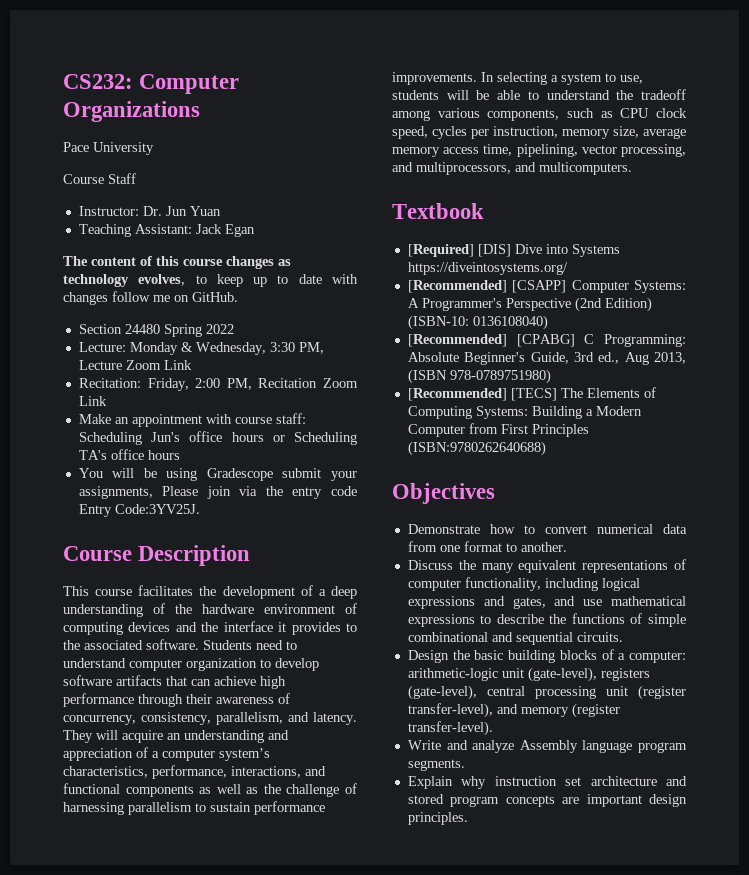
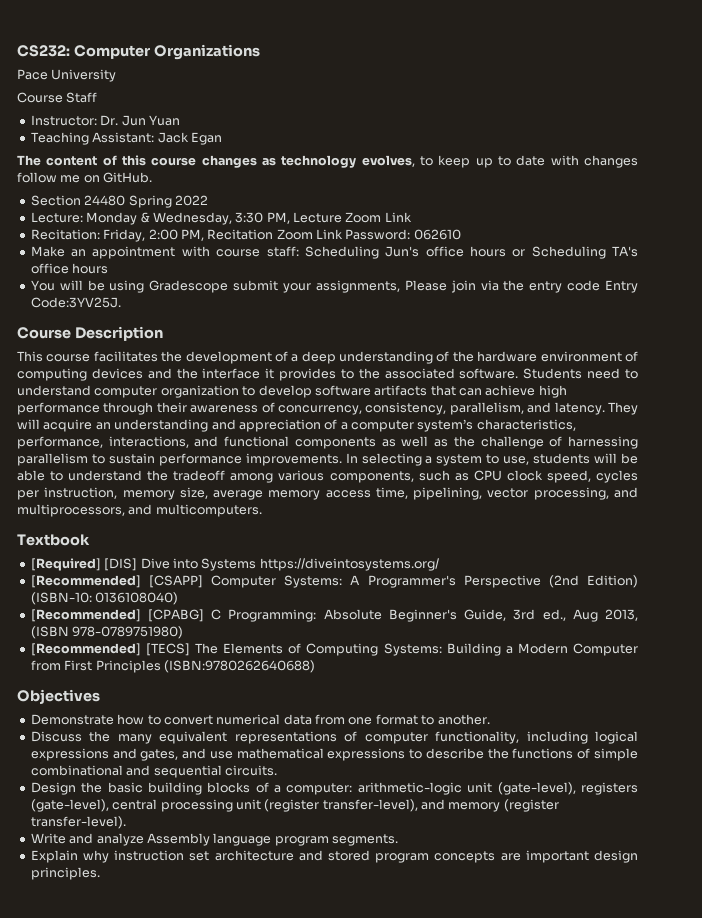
- Recitation: Friday, 2:00 PM, Recitation Zoom Link
+ Recitation: Friday, 2:00 PM, Recitation Zoom Link Password: 062610

